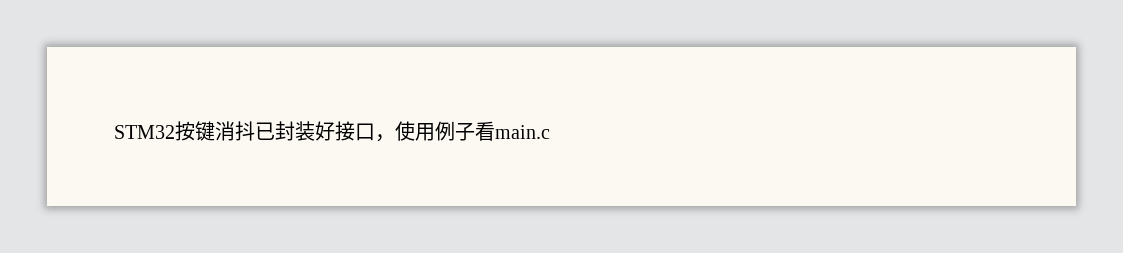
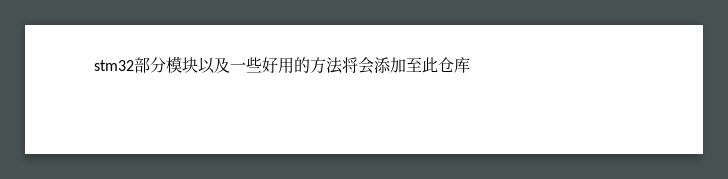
- STM32按键消抖已封装好接口，使用例子看main.c
+ stm32部分模块以及一些好用的方法将会添加至此仓库

